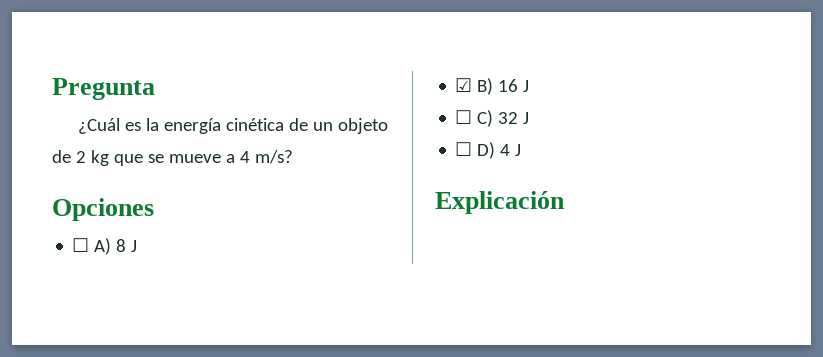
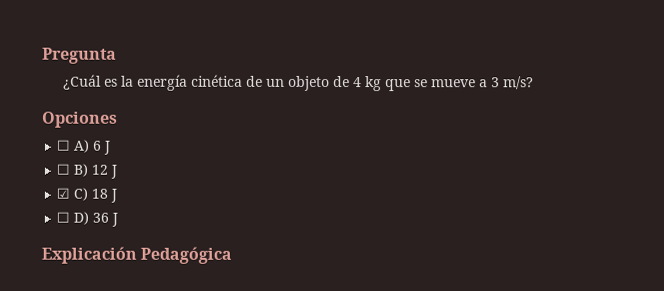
- ¿Cuál es la energía cinética de un objeto de 2 kg que se mueve a 4 m/s?
+ ¿Cuál es la energía cinética de un objeto de 4 kg que se mueve a 3 m/s?
- ☐ A) 8 J
- ☑ B) 16 J
- ☐ C) 32 J
+ ☐ A) 6 J
+ ☐ B) 12 J
+ ☑ C) 18 J
- ☐ D) 4 J
+ ☐ D) 36 J
- Explicación
+ Explicación Pedagógica

